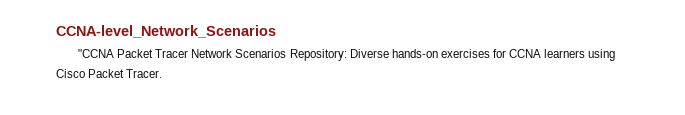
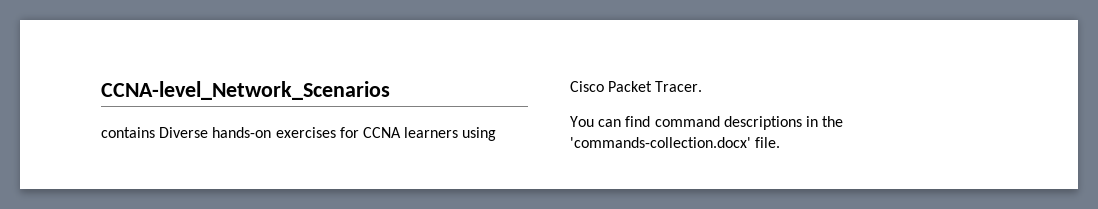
- "CCNA Packet Tracer Network Scenarios Repository: Diverse hands-on exercises for CCNA learners using Cisco Packet Tracer.
+ contains Diverse hands-on exercises for CCNA learners using Cisco Packet Tracer.
+ You can find command descriptions in the 'commands-collection.docx' file.

